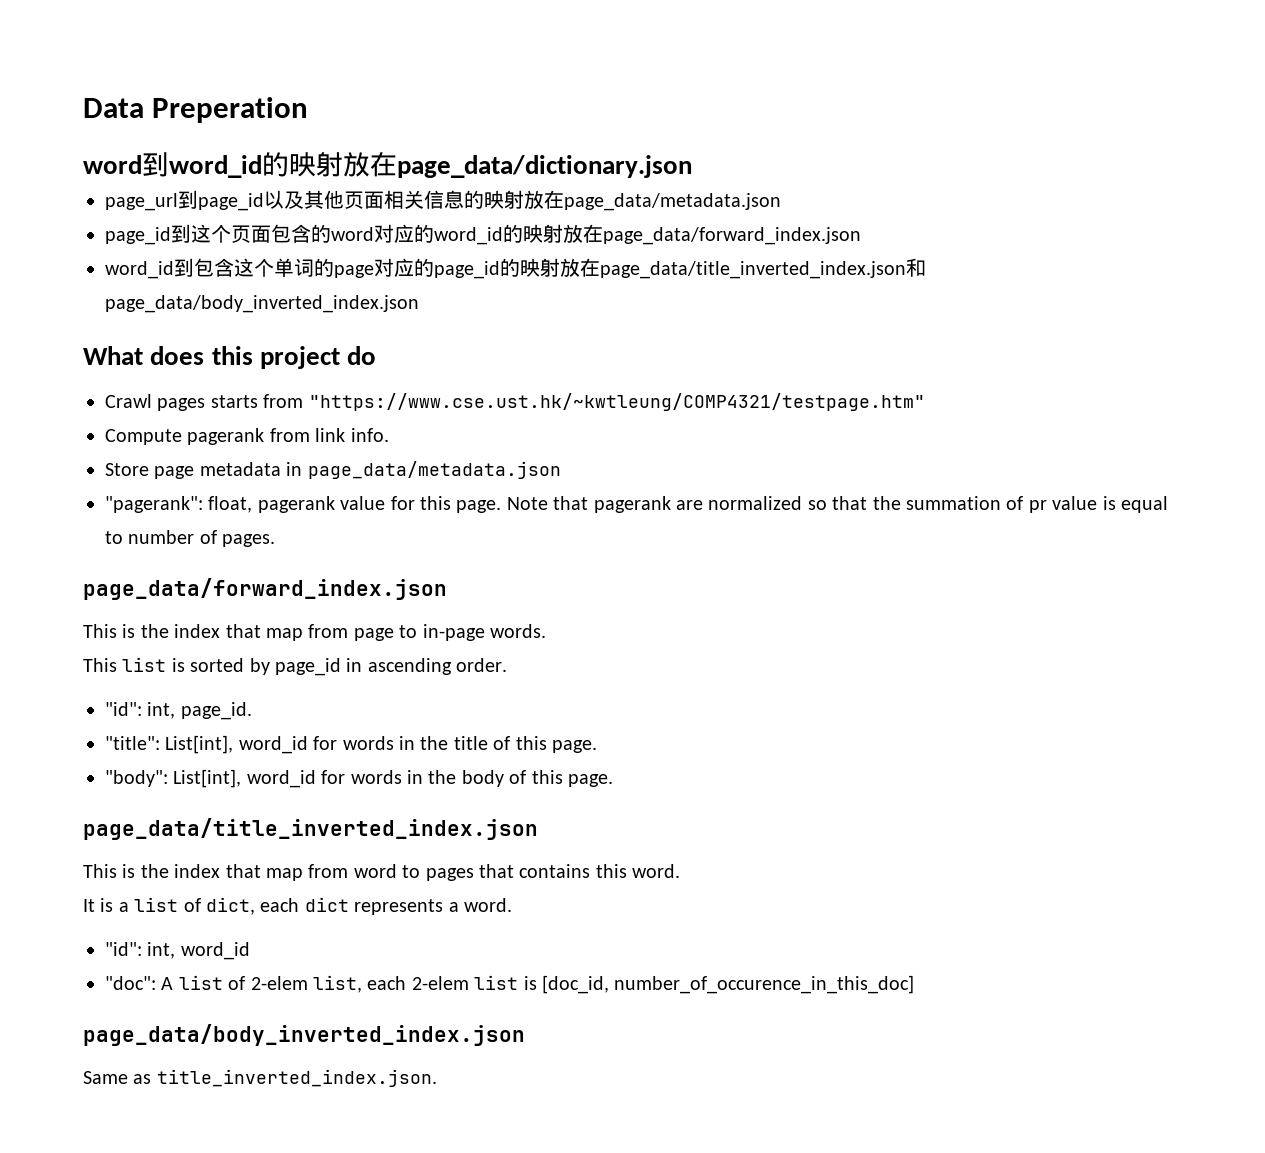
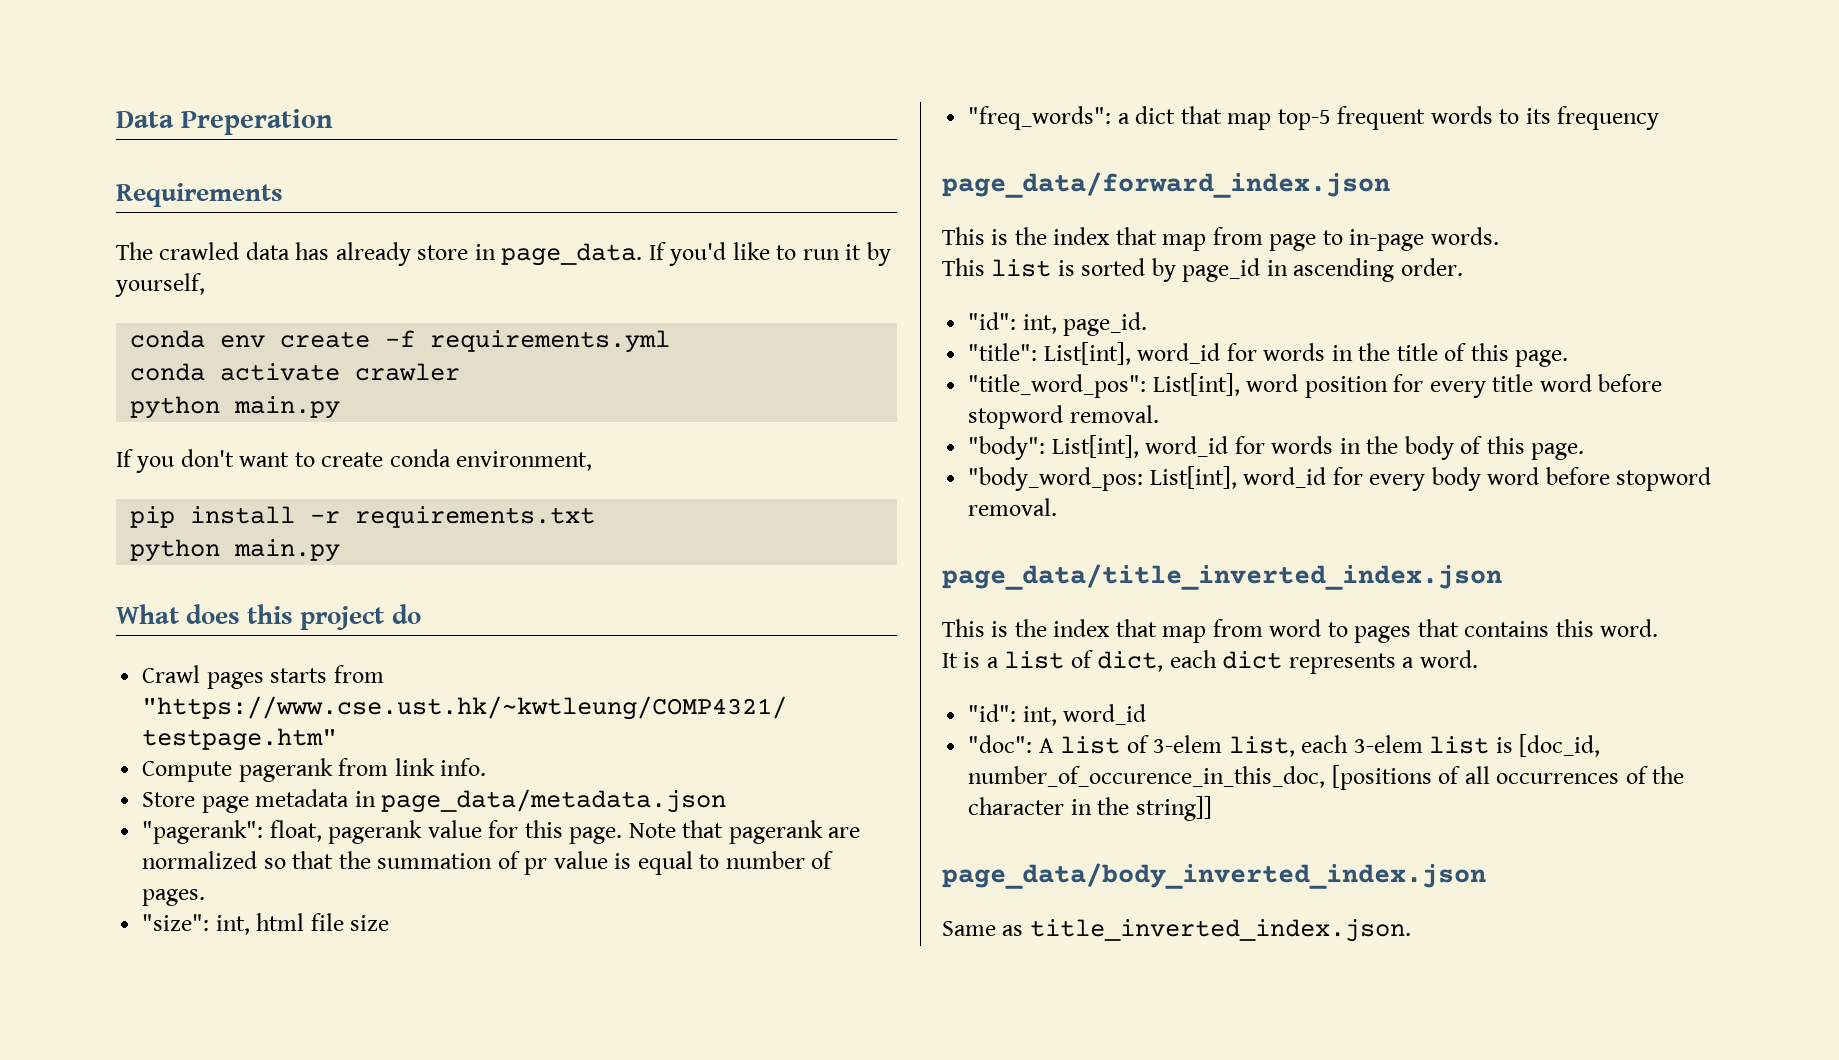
- word到word_id的映射放在page_data/dictionary.json
- page_url到page_id以及其他页面相关信息的映射放在page_data/metadata.json
- page_id到这个页面包含的word对应的word_id的映射放在page_data/forward_index.json
- word_id到包含这个单词的page对应的page_id的映射放在page_data/title_inverted_index.json和page_data/body_inverted_index.json
+ Requirements
+ The crawled data has already store in page_data. If you'd like to run it by yourself,
+ conda env create -f requirements.yml
+ conda activate crawler
+ python main.py
+ If you don't want to create conda environment,
+ pip install -r requirements.txt
+ python main.py
+ "size": int, html file size
+ "freq_words": a dict that map top-5 frequent words to its frequency
+ "title_word_pos": List[int], word position for every title word before stopword removal.
+ "body_word_pos: List[int], word_id for every body word before stopword removal.
- "doc": A list of 2-elem list, each 2-elem list is [doc_id, number_of_occurence_in_this_doc]
+ "doc": A list of 3-elem list, each 3-elem list is [doc_id, number_of_occurence_in_this_doc, [positions of all occurrences of the character in the string]]

